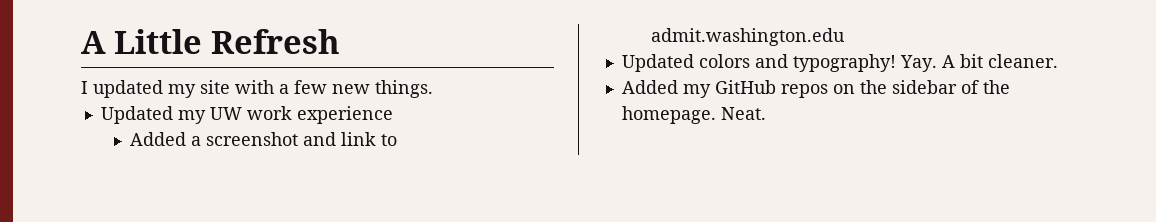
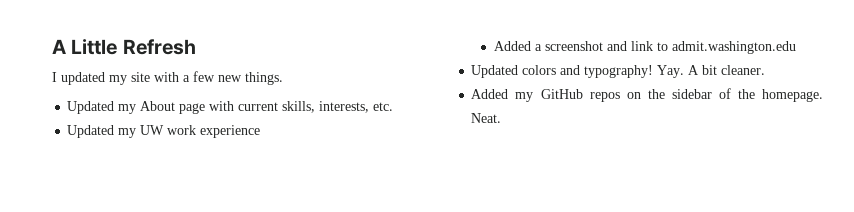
+ Updated my About page with current skills, interests, etc.

